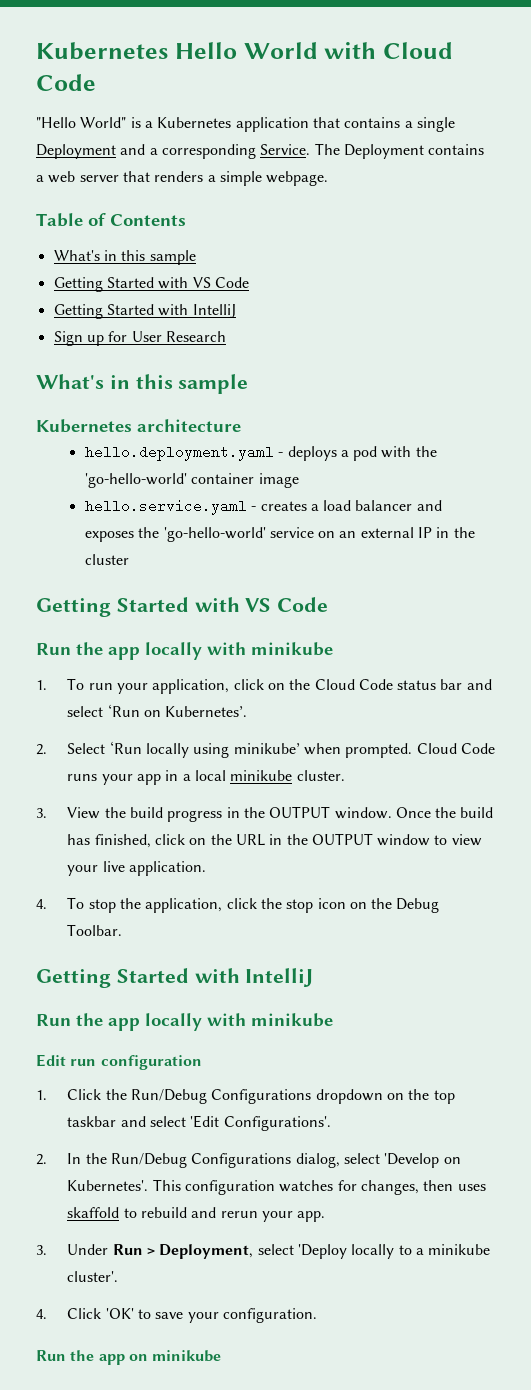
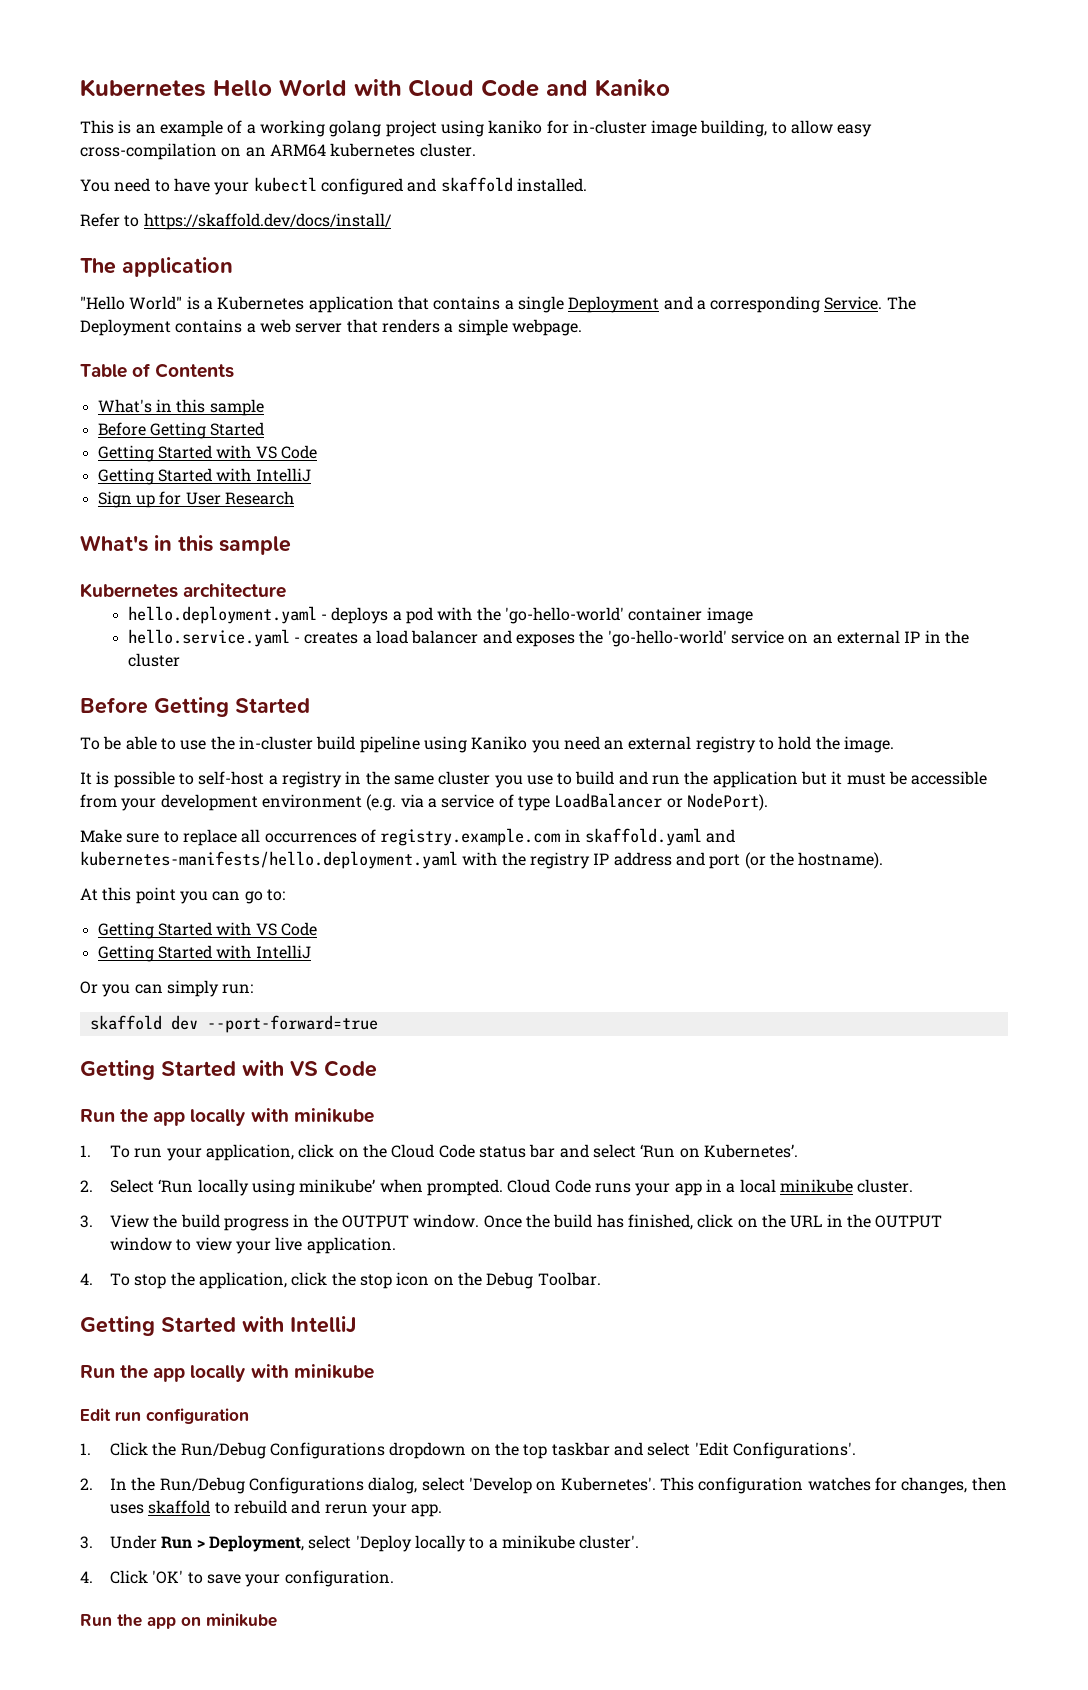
- Kubernetes Hello World with Cloud Code
+ Kubernetes Hello World with Cloud Code and Kaniko
+ This is an example of a working golang project using kaniko for in-cluster image building, to allow easy cross-compilation on an ARM64 kubernetes cluster.
+ You need to have your kubectl configured and skaffold installed.
+ Refer to https://skaffold.dev/docs/install/
+ The application
  Table of Contents
  What's in this sample
+ Before Getting Started
  hello.service.yaml - creates a load balancer and exposes the 'go-hello-world' service on an external IP in the cluster
+ Before Getting Started
+ To be able to use the in-cluster build pipeline using Kaniko you need an external registry to hold the image.
+ It is possible to self-host a registry in the same cluster you use to build and run the application but it must be accessible from your development environment (e.g. via a service of type LoadBalancer or NodePort).
+ Make sure to replace all occurrences of registry.example.com in skaffold.yaml and kubernetes-manifests/hello.deployment.yaml with the registry IP address and port (or the hostname).
+ At this point you can go to:
+ Getting Started with VS Code
+ Getting Started with IntelliJ
+ Or you can simply run:
+ skaffold dev --port-forward=true

